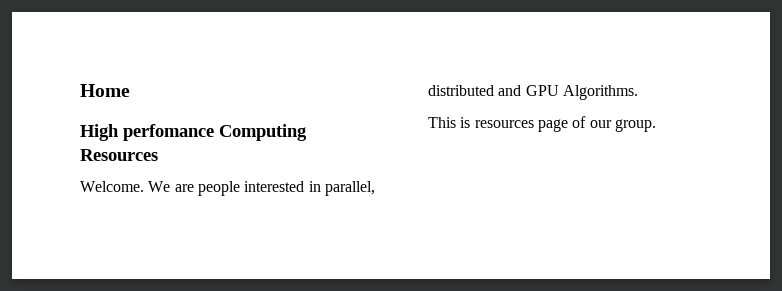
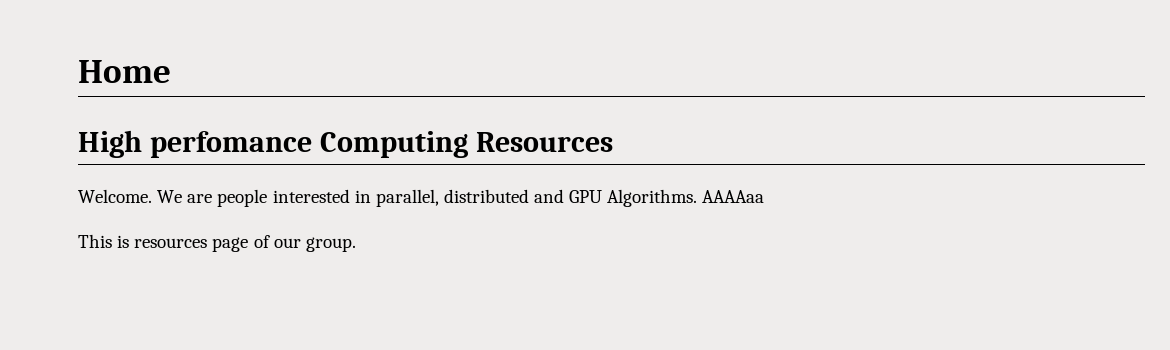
+ AAAAaa

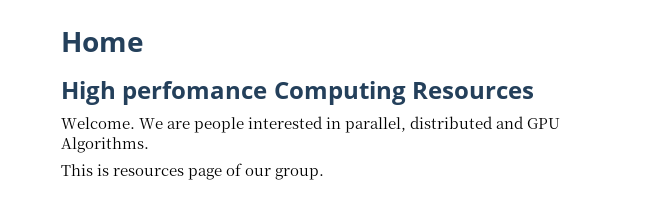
- AAAAaa

